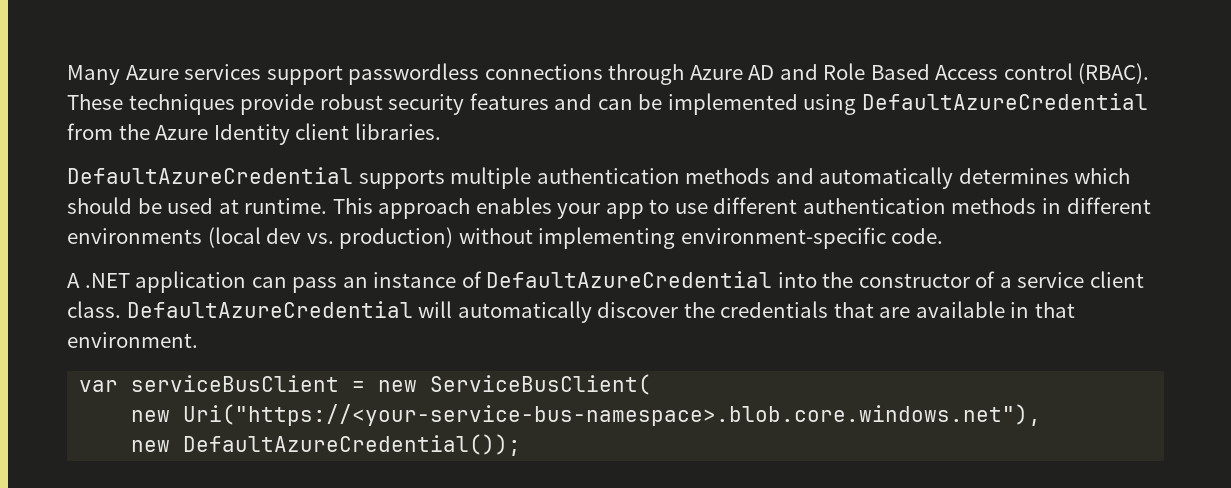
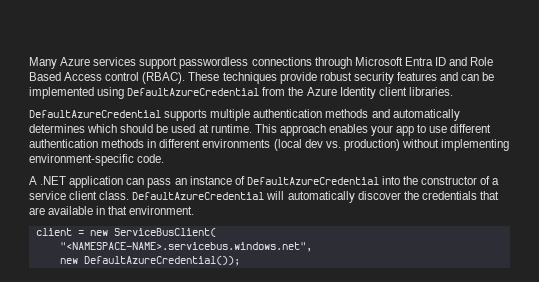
- Many Azure services support passwordless connections through Azure AD and Role Based Access control (RBAC).
+ Many Azure services support passwordless connections through Microsoft Entra ID and Role Based Access control (RBAC).
- var serviceBusClient = new ServiceBusClient(
+ client = new ServiceBusClient(
- new Uri("https://<your-service-bus-namespace>.blob.core.windows.net"),
+ "<NAMESPACE-NAME>.servicebus.windows.net",

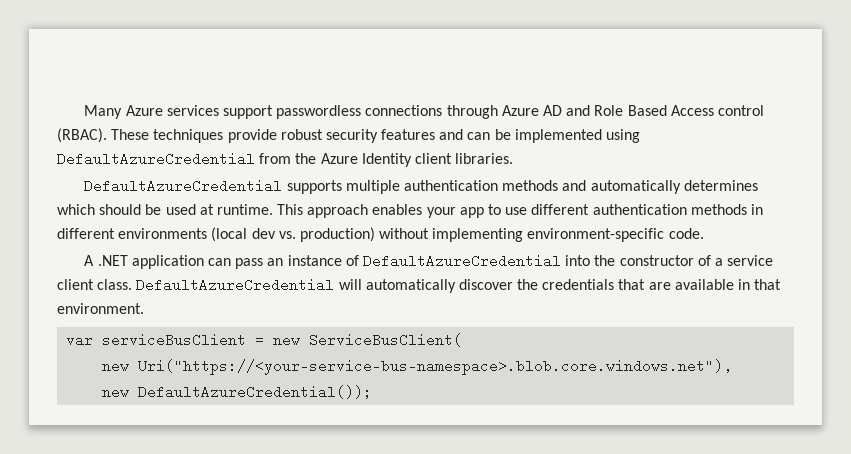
- Many Azure services support passwordless connections through Microsoft Entra ID and Role Based Access control (RBAC).
+ Many Azure services support passwordless connections through Azure AD and Role Based Access control (RBAC).
- client = new ServiceBusClient(
+ var serviceBusClient = new ServiceBusClient(
- "<NAMESPACE-NAME>.servicebus.windows.net",
+ new Uri("https://<your-service-bus-namespace>.blob.core.windows.net"),

